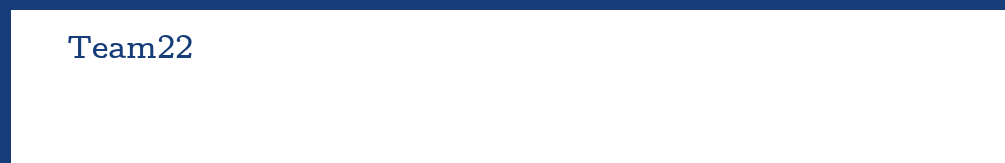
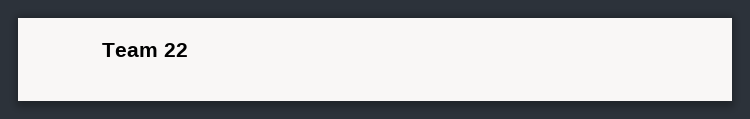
- Team22
+ Team 22

